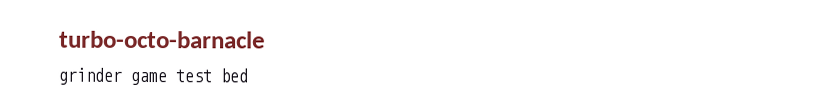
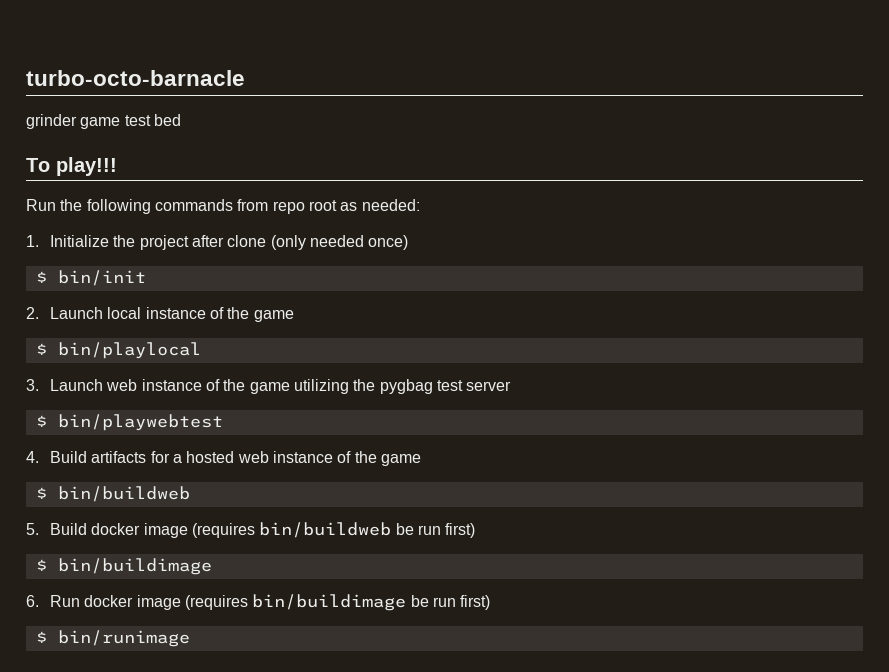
+ To play!!!
+ Run the following commands from repo root as needed:
+ 1. Initialize the project after clone (only needed once)
+ $ bin/init
+ 2. Launch local instance of the game
+ $ bin/playlocal
+ 3. Launch web instance of the game utilizing the pygbag test server
+ $ bin/playwebtest
+ 4. Build artifacts for a hosted web instance of the game
+ $ bin/buildweb
+ 5. Build docker image (requires bin/buildweb be run first)
+ $ bin/buildimage
+ 6. Run docker image (requires bin/buildimage be run first)
+ $ bin/runimage

